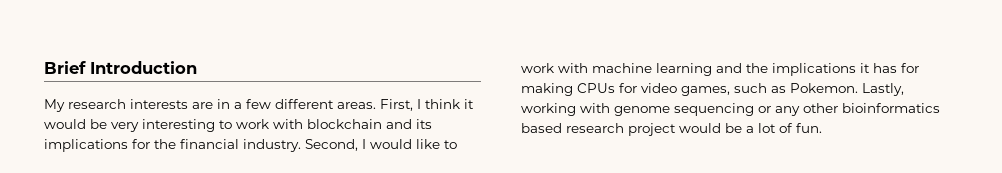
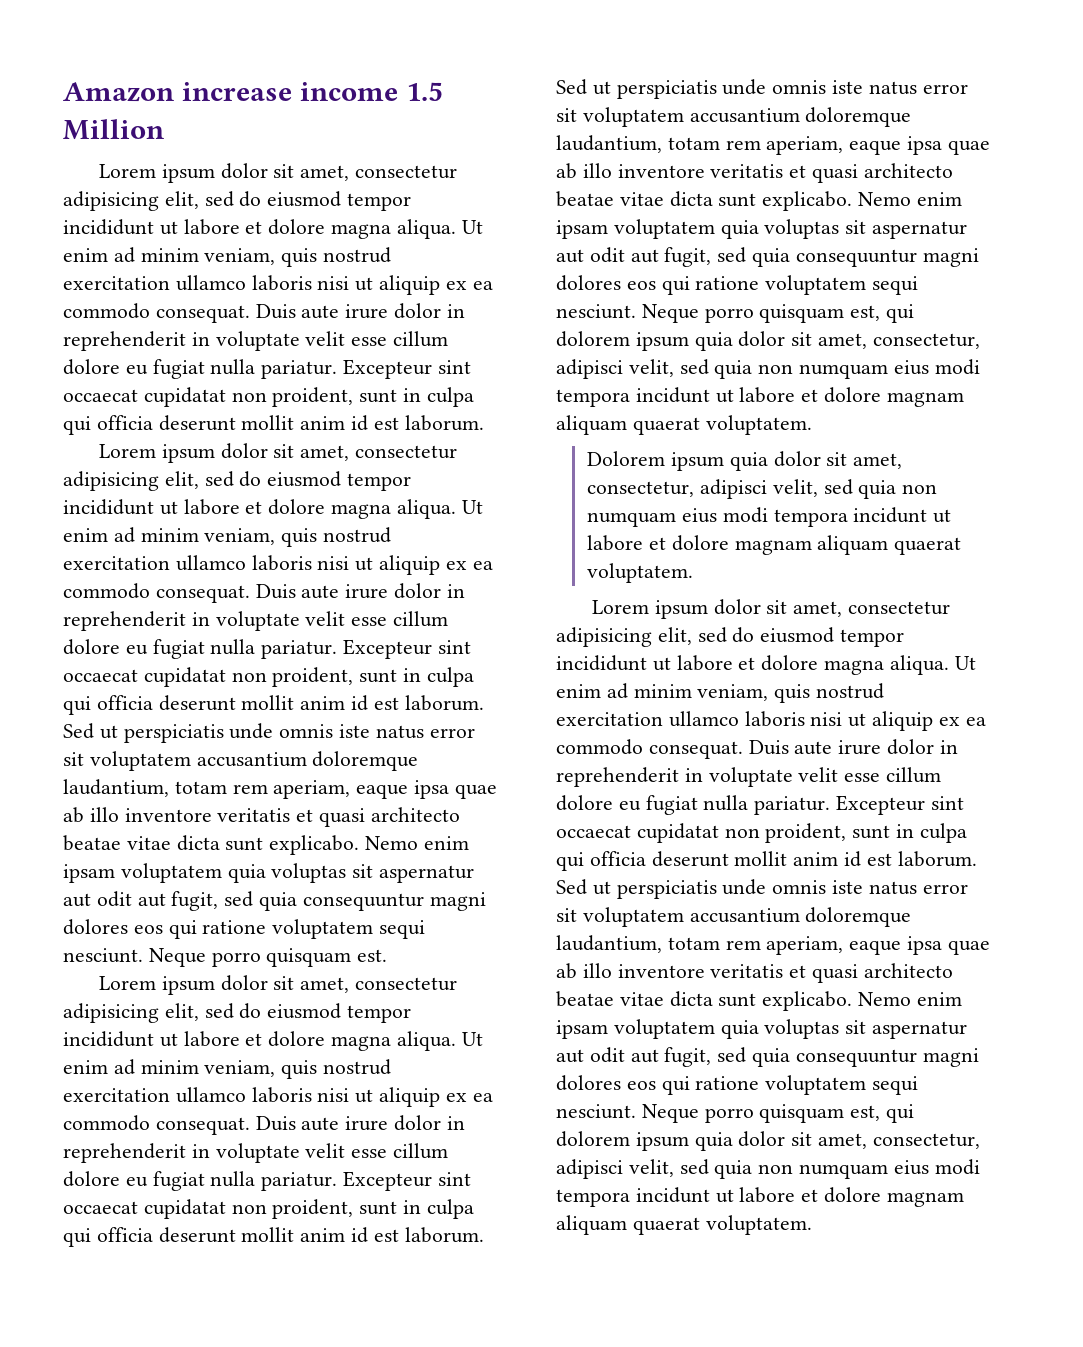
- Brief Introduction
- My research interests are in a few different areas. First, I think it would be very interesting to work with blockchain and its implications for the financial industry. Second, I would like to work with machine learning and the implications it has for making CPUs for video games, such as Pokemon. Lastly, working with genome sequencing or any other bioinformatics based research project would be a lot of fun.
+ Amazon increase income 1.5 Million
+ Lorem ipsum dolor sit amet, consectetur adipisicing elit, sed do eiusmod tempor incididunt ut labore et dolore magna aliqua. Ut enim ad minim veniam, quis nostrud exercitation ullamco laboris nisi ut aliquip ex ea commodo consequat. Duis aute irure dolor in reprehenderit in voluptate velit esse cillum dolore eu fugiat nulla pariatur. Excepteur sint occaecat cupidatat non proident, sunt in culpa qui officia deserunt mollit anim id est laborum.
+ Lorem ipsum dolor sit amet, consectetur adipisicing elit, sed do eiusmod tempor incididunt ut labore et dolore magna aliqua. Ut enim ad minim veniam, quis nostrud exercitation ullamco laboris nisi ut aliquip ex ea commodo consequat. Duis aute irure dolor in reprehenderit in voluptate velit esse cillum dolore eu fugiat nulla pariatur. Excepteur sint occaecat cupidatat non proident, sunt in culpa qui officia deserunt mollit anim id est laborum. Sed ut perspiciatis unde omnis iste natus error sit voluptatem accusantium doloremque laudantium, totam rem aperiam, eaque ipsa quae ab illo inventore veritatis et quasi architecto beatae vitae dicta sunt explicabo. Nemo enim ipsam voluptatem quia voluptas sit aspernatur aut odit aut fugit, sed quia consequuntur magni dolores eos qui ratione voluptatem sequi nesciunt. Neque porro quisquam est.
+ Lorem ipsum dolor sit amet, consectetur adipisicing elit, sed do eiusmod tempor incididunt ut labore et dolore magna aliqua. Ut enim ad minim veniam, quis nostrud exercitation ullamco laboris nisi ut aliquip ex ea commodo consequat. Duis aute irure dolor in reprehenderit in voluptate velit esse cillum dolore eu fugiat nulla pariatur. Excepteur sint occaecat cupidatat non proident, sunt in culpa qui officia deserunt mollit anim id est laborum. Sed ut perspiciatis unde omnis iste natus error sit voluptatem accusantium doloremque laudantium, totam rem aperiam, eaque ipsa quae ab illo inventore veritatis et quasi architecto beatae vitae dicta sunt explicabo. Nemo enim ipsam voluptatem quia voluptas sit aspernatur aut odit aut fugit, sed quia consequuntur magni dolores eos qui ratione voluptatem sequi nesciunt. Neque porro quisquam est, qui dolorem ipsum quia dolor sit amet, consectetur, adipisci velit, sed quia non numquam eius modi tempora incidunt ut labore et dolore magnam aliquam quaerat voluptatem.
+ Dolorem ipsum quia dolor sit amet, consectetur, adipisci velit, sed quia non numquam eius modi tempora incidunt ut labore et dolore magnam aliquam quaerat voluptatem.
+ Lorem ipsum dolor sit amet, consectetur adipisicing elit, sed do eiusmod tempor incididunt ut labore et dolore magna aliqua. Ut enim ad minim veniam, quis nostrud exercitation ullamco laboris nisi ut aliquip ex ea commodo consequat. Duis aute irure dolor in reprehenderit in voluptate velit esse cillum dolore eu fugiat nulla pariatur. Excepteur sint occaecat cupidatat non proident, sunt in culpa qui officia deserunt mollit anim id est laborum. Sed ut perspiciatis unde omnis iste natus error sit voluptatem accusantium doloremque laudantium, totam rem aperiam, eaque ipsa quae ab illo inventore veritatis et quasi architecto beatae vitae dicta sunt explicabo. Nemo enim ipsam voluptatem quia voluptas sit aspernatur aut odit aut fugit, sed quia consequuntur magni dolores eos qui ratione voluptatem sequi nesciunt. Neque porro quisquam est, qui dolorem ipsum quia dolor sit amet, consectetur, adipisci velit, sed quia non numquam eius modi tempora incidunt ut labore et dolore magnam aliquam quaerat voluptatem.

